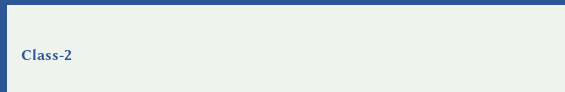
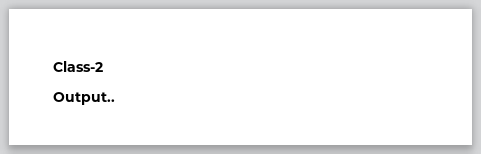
+ Output..

